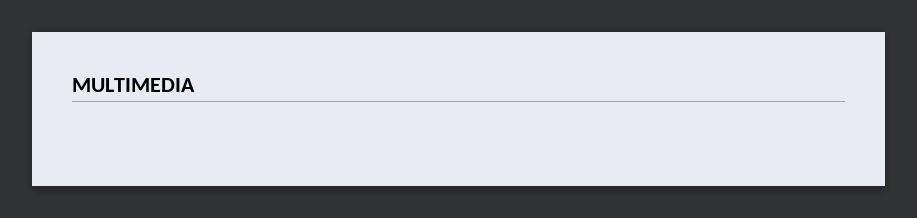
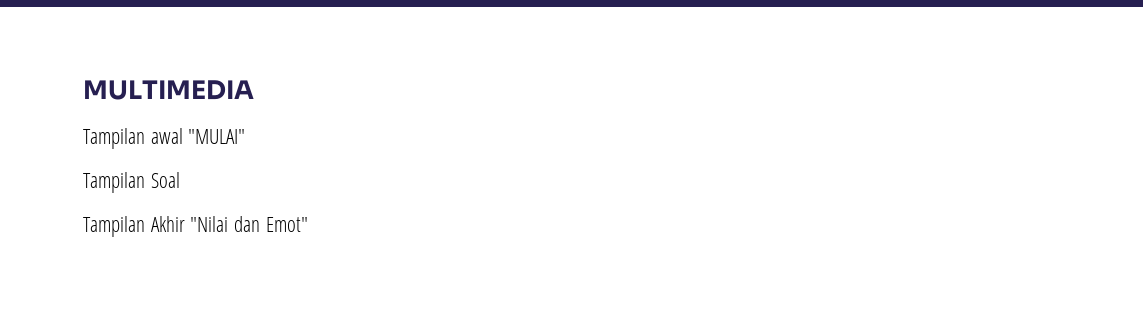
+ Tampilan awal "MULAI"
+ Tampilan Soal
+ Tampilan Akhir "Nilai dan Emot"

